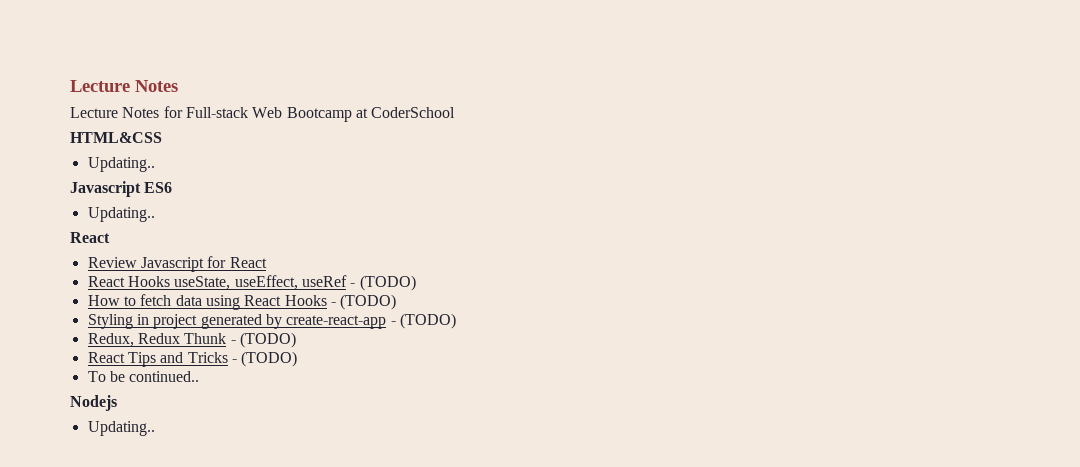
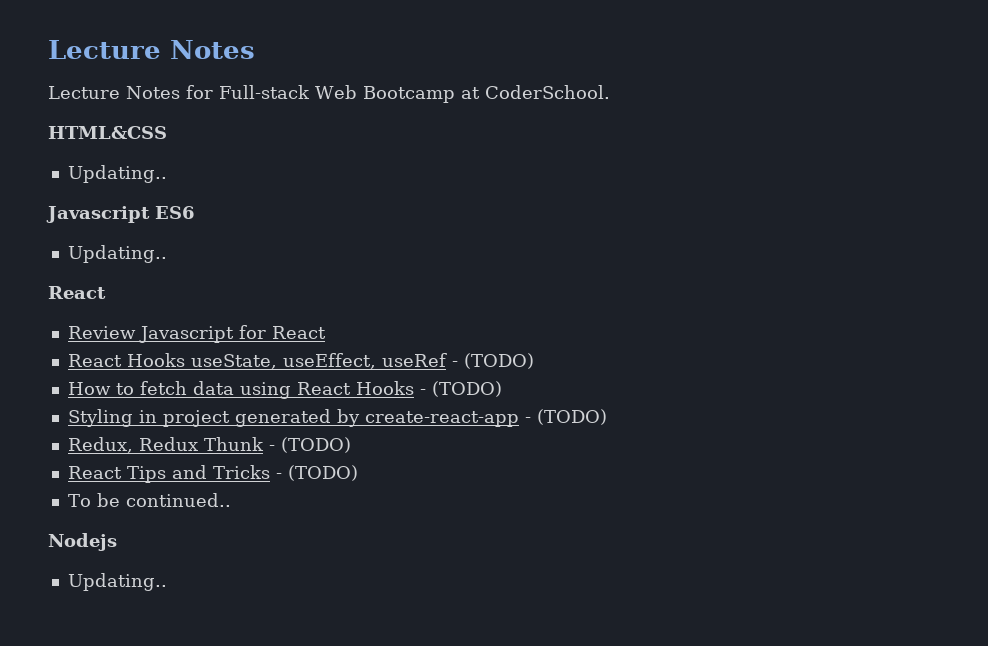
- Lecture Notes for Full-stack Web Bootcamp at CoderSchool
+ Lecture Notes for Full-stack Web Bootcamp at CoderSchool.

